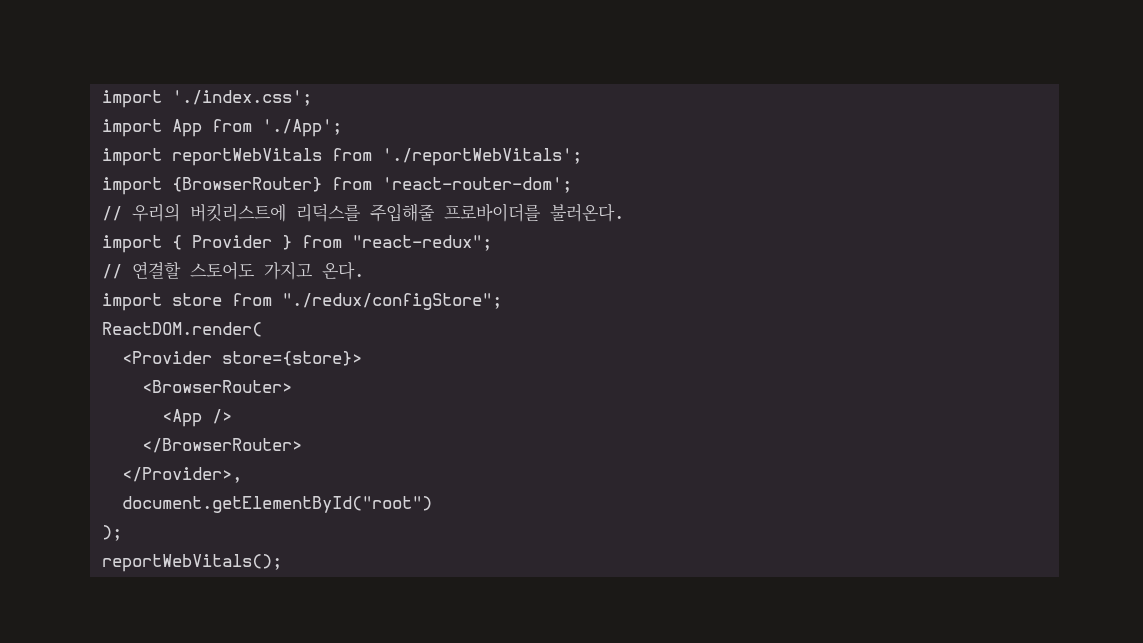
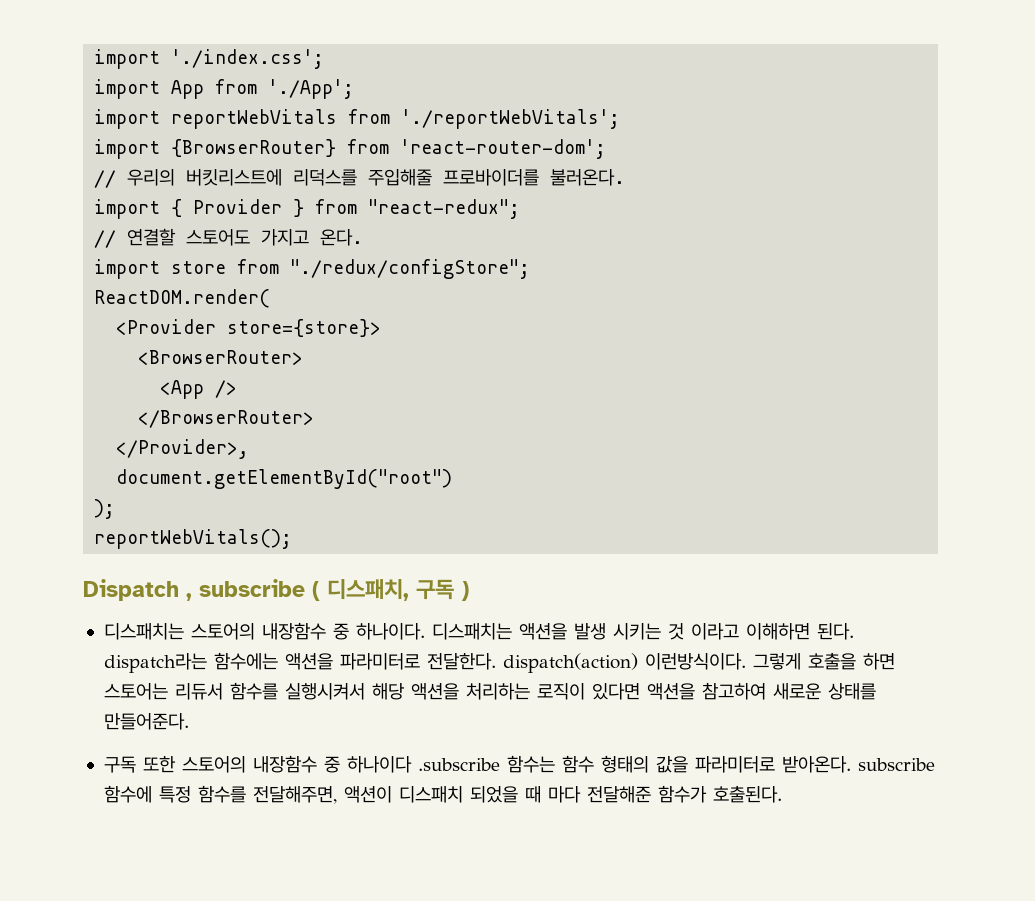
+ Dispatch , subscribe ( 디스패치, 구독 )
+ 디스패치는 스토어의 내장함수 중 하나이다. 디스패치는 액션을 발생 시키는 것 이라고 이해하면 된다. dispatch라는 함수에는 액션을 파라미터로 전달한다. dispatch(action) 이런방식이다. 그렇게 호출을 하면 스토어는 리듀서 함수를 실행시켜서 해당 액션을 처리하는 로직이 있다면 액션을 참고하여 새로운 상태를 만들어준다.
+ 구독 또한 스토어의 내장함수 중 하나이다 .subscribe 함수는 함수 형태의 값을 파라미터로 받아온다. subscribe 함수에 특정 함수를 전달해주면, 액션이 디스패치 되었을 때 마다 전달해준 함수가 호출된다.

